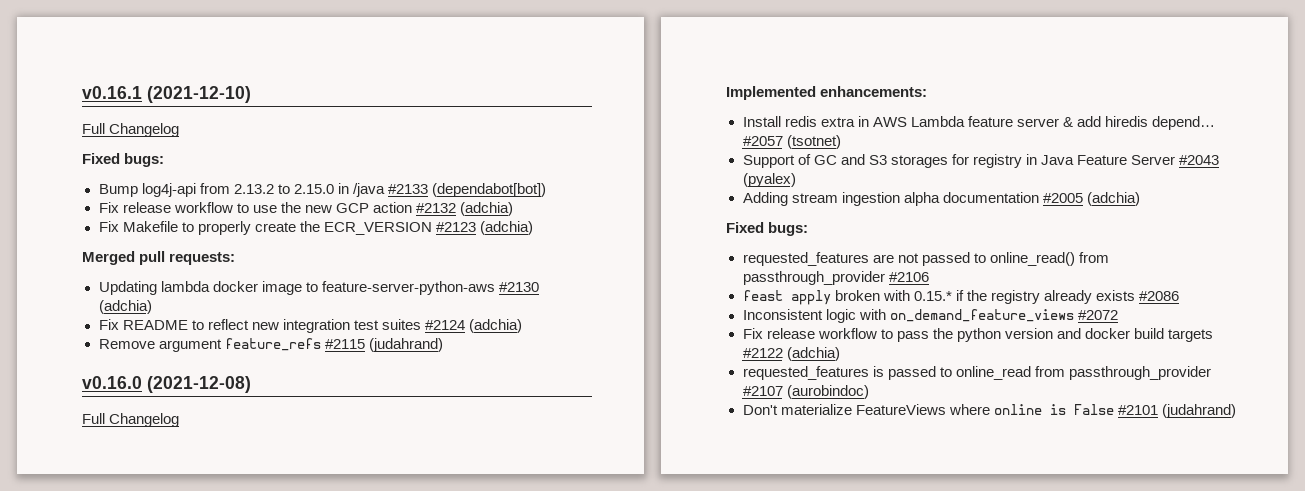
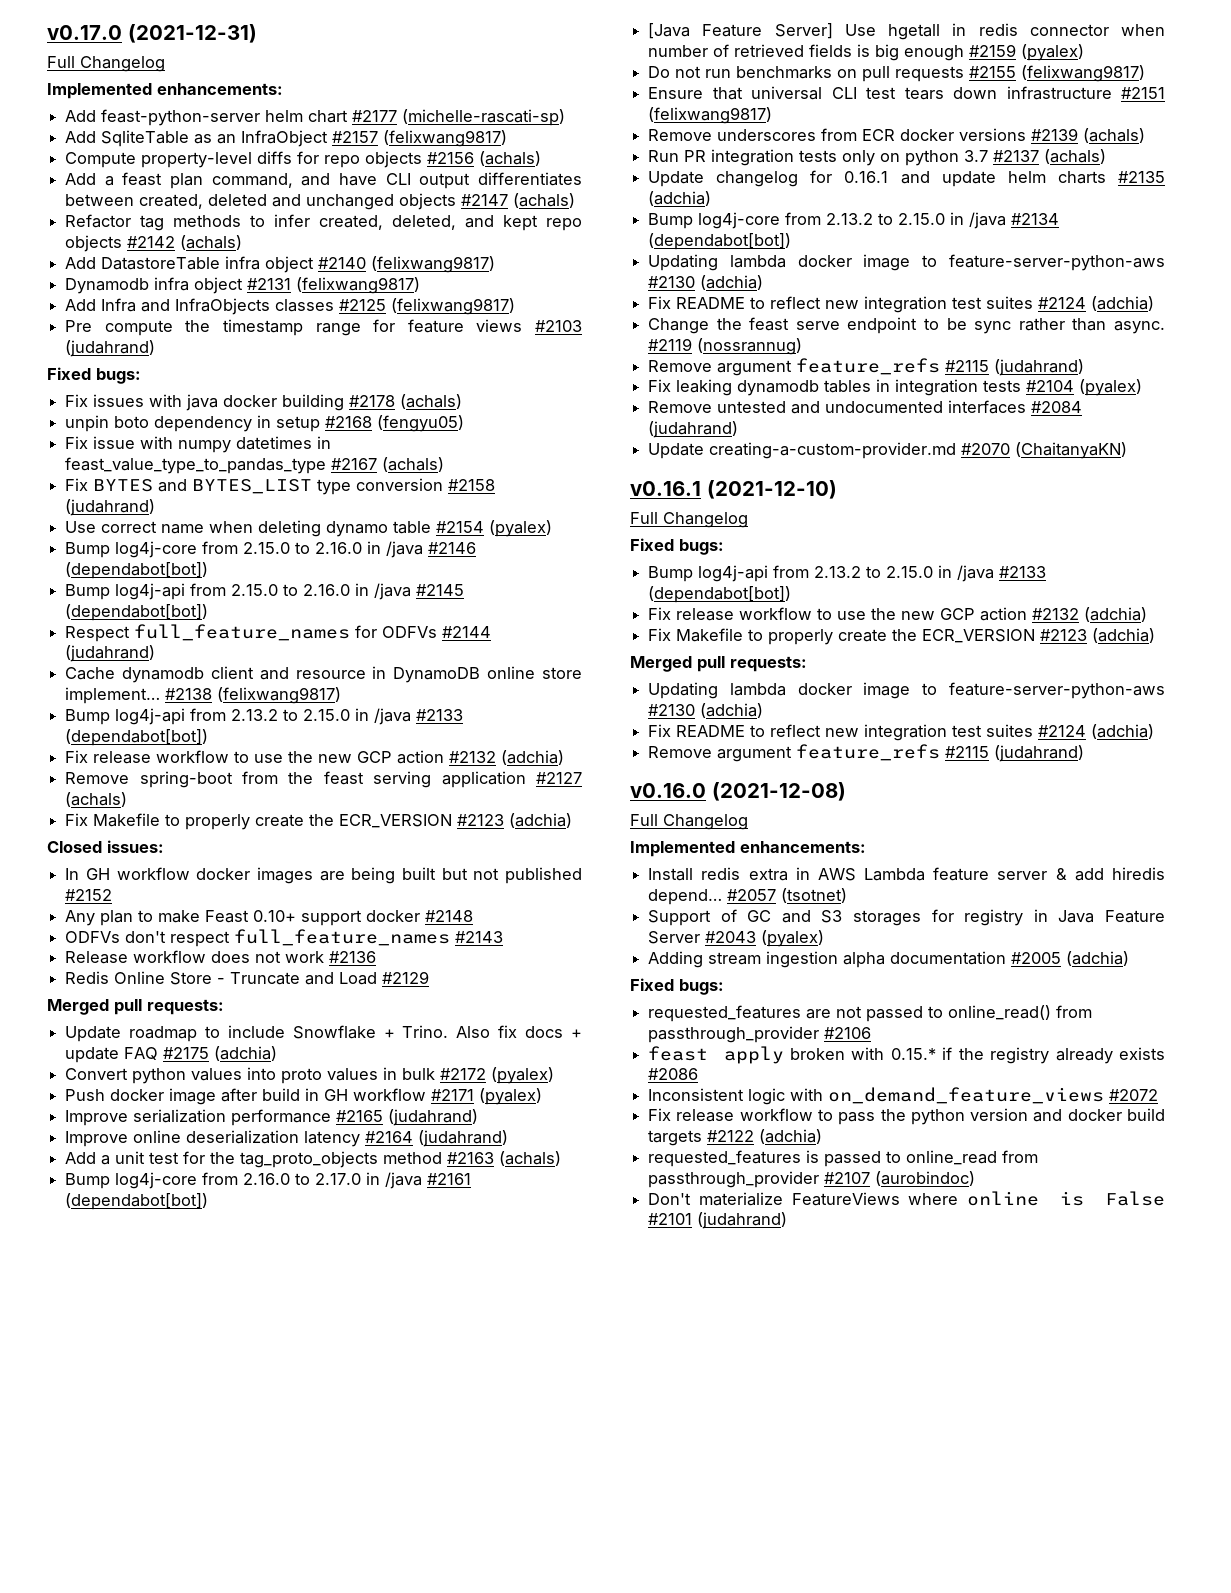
+ v0.17.0 (2021-12-31)
+ Full Changelog
+ Implemented enhancements:
+ Add feast-python-server helm chart #2177 (michelle-rascati-sp)
+ Add SqliteTable as an InfraObject #2157 (felixwang9817)
+ Compute property-level diffs for repo objects #2156 (achals)
+ Add a feast plan command, and have CLI output differentiates between created, deleted and unchanged objects #2147 (achals)
+ Refactor tag methods to infer created, deleted, and kept repo objects #2142 (achals)
+ Add DatastoreTable infra object #2140 (felixwang9817)
+ Dynamodb infra object #2131 (felixwang9817)
+ Add Infra and InfraObjects classes #2125 (felixwang9817)
+ Pre compute the timestamp range for feature views #2103 (judahrand)
+ Fixed bugs:
+ Fix issues with java docker building #2178 (achals)
+ unpin boto dependency in setup #2168 (fengyu05)
+ Fix issue with numpy datetimes in feast_value_type_to_pandas_type #2167 (achals)
+ Fix BYTES and BYTES_LIST type conversion #2158 (judahrand)
+ Use correct name when deleting dynamo table #2154 (pyalex)
+ Bump log4j-core from 2.15.0 to 2.16.0 in /java #2146 (dependabot[bot])
+ Bump log4j-api from 2.15.0 to 2.16.0 in /java #2145 (dependabot[bot])
+ Respect full_feature_names for ODFVs #2144 (judahrand)
+ Cache dynamodb client and resource in DynamoDB online store implement… #2138 (felixwang9817)
+ Bump log4j-api from 2.13.2 to 2.15.0 in /java #2133 (dependabot[bot])
+ Fix release workflow to use the new GCP action #2132 (adchia)
+ Remove spring-boot from the feast serving application #2127 (achals)
+ Fix Makefile to properly create the ECR_VERSION #2123 (adchia)
+ Closed issues:
+ In GH workflow docker images are being built but not published #2152
+ Any plan to make Feast 0.10+ support docker #2148
+ ODFVs don't respect full_feature_names #2143
+ Release workflow does not work #2136
+ Redis Online Store - Truncate and Load #2129
+ Merged pull requests:
+ Update roadmap to include Snowflake + Trino. Also fix docs + update FAQ #2175 (adchia)
+ Convert python values into proto values in bulk #2172 (pyalex)
+ Push docker image after build in GH workflow #2171 (pyalex)
+ Improve serialization performance #2165 (judahrand)
+ Improve online deserialization latency #2164 (judahrand)
+ Add a unit test for the tag_proto_objects method #2163 (achals)
+ Bump log4j-core from 2.16.0 to 2.17.0 in /java #2161 (dependabot[bot])
+ [Java Feature Server] Use hgetall in redis connector when number of retrieved fields is big enough #2159 (pyalex)
+ Do not run benchmarks on pull requests #2155 (felixwang9817)
+ Ensure that universal CLI test tears down infrastructure #2151 (felixwang9817)
+ Remove underscores from ECR docker versions #2139 (achals)
+ Run PR integration tests only on python 3.7 #2137 (achals)
+ Update changelog for 0.16.1 and update helm charts #2135 (adchia)
+ Bump log4j-core from 2.13.2 to 2.15.0 in /java #2134 (dependabot[bot])
+ Updating lambda docker image to feature-server-python-aws #2130 (adchia)
+ Fix README to reflect new integration test suites #2124 (adchia)
+ Change the feast serve endpoint to be sync rather than async. #2119 (nossrannug)
+ Remove argument feature_refs #2115 (judahrand)
+ Fix leaking dynamodb tables in integration tests #2104 (pyalex)
+ Remove untested and undocumented interfaces #2084 (judahrand)
+ Update creating-a-custom-provider.md #2070 (ChaitanyaKN)

